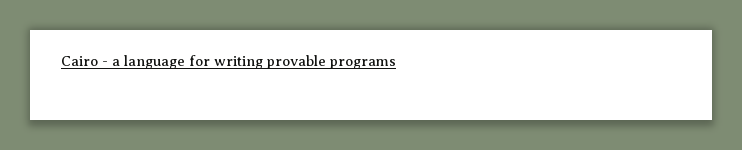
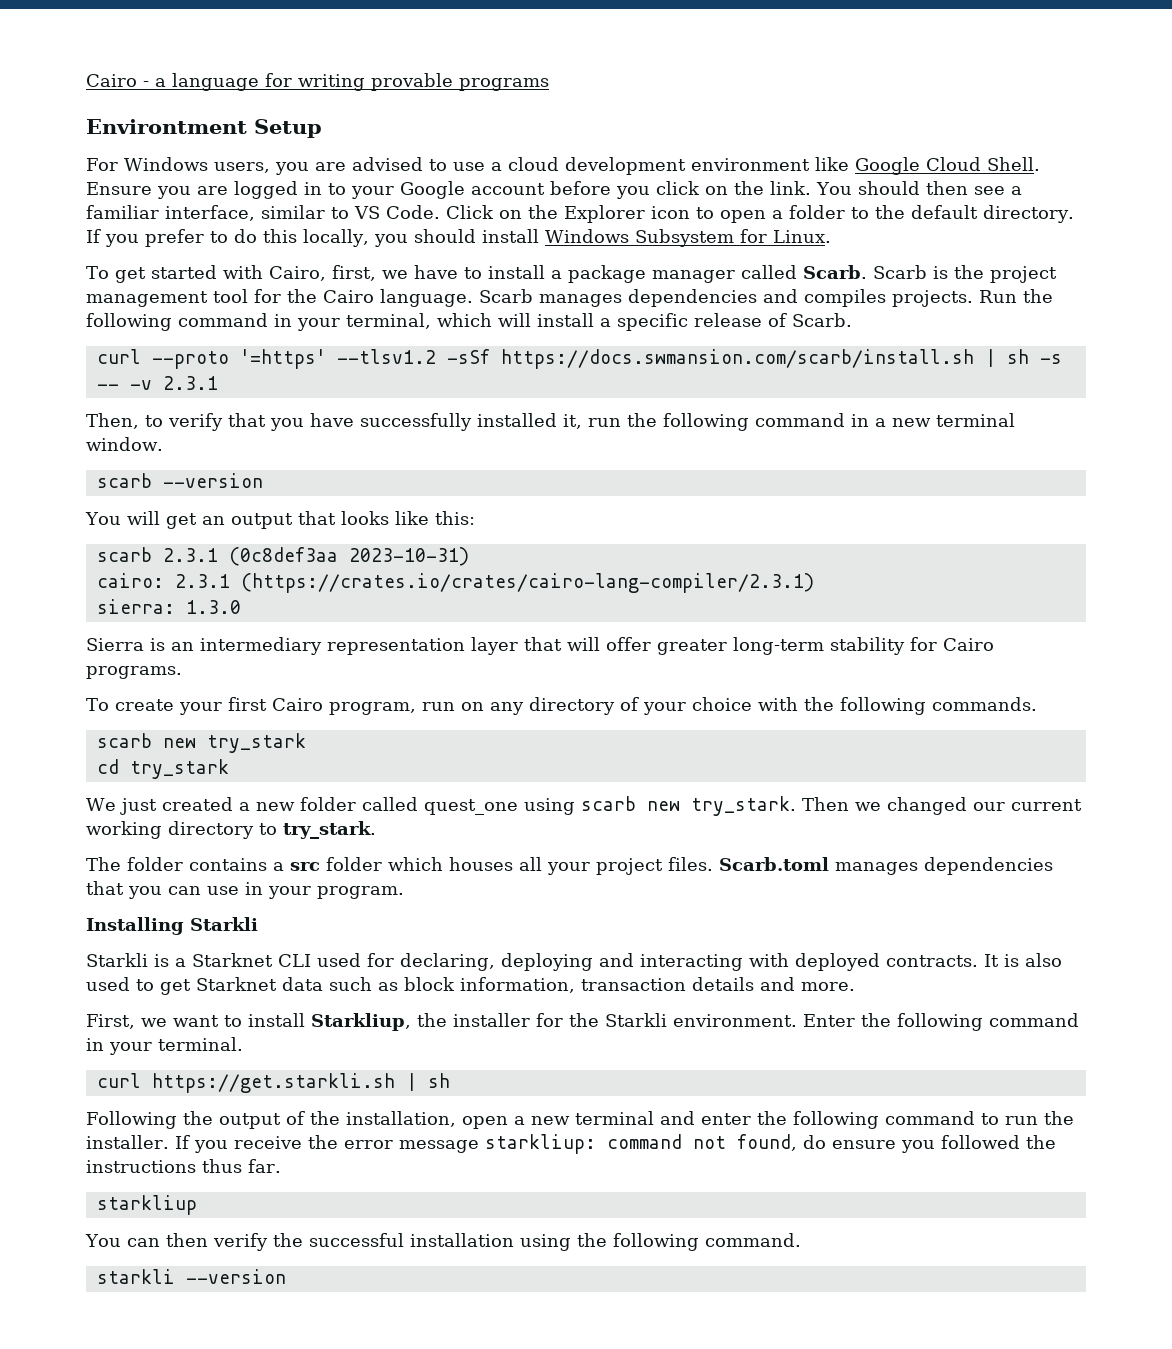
+ Environtment Setup
+ For Windows users, you are advised to use a cloud development environment like Google Cloud Shell. Ensure you are logged in to your Google account before you click on the link. You should then see a familiar interface, similar to VS Code. Click on the Explorer icon to open a folder to the default directory. If you prefer to do this locally, you should install Windows Subsystem for Linux.
+ To get started with Cairo, first, we have to install a package manager called Scarb. Scarb is the project management tool for the Cairo language. Scarb manages dependencies and compiles projects. Run the following command in your terminal, which will install a specific release of Scarb.
+ curl --proto '=https' --tlsv1.2 -sSf https://docs.swmansion.com/scarb/install.sh | sh -s -- -v 2.3.1
+ Then, to verify that you have successfully installed it, run the following command in a new terminal window.
+ scarb --version
+ You will get an output that looks like this:
+ scarb 2.3.1 (0c8def3aa 2023-10-31)
+ cairo: 2.3.1 (https://crates.io/crates/cairo-lang-compiler/2.3.1)
+ sierra: 1.3.0
+ Sierra is an intermediary representation layer that will offer greater long-term stability for Cairo programs.
+ To create your first Cairo program, run on any directory of your choice with the following commands.
+ scarb new try_stark
+ cd try_stark
+ We just created a new folder called quest_one using scarb new try_stark. Then we changed our current working directory to try_stark.
+ The folder contains a src folder which houses all your project files. Scarb.toml manages dependencies that you can use in your program.
+ Installing Starkli
+ Starkli is a Starknet CLI used for declaring, deploying and interacting with deployed contracts. It is also used to get Starknet data such as block information, transaction details and more.
+ First, we want to install Starkliup, the installer for the Starkli environment. Enter the following command in your terminal.
+ curl https://get.starkli.sh | sh
+ Following the output of the installation, open a new terminal and enter the following command to run the installer. If you receive the error message starkliup: command not found, do ensure you followed the instructions thus far.
+ starkliup
+ You can then verify the successful installation using the following command.
+ starkli --version

